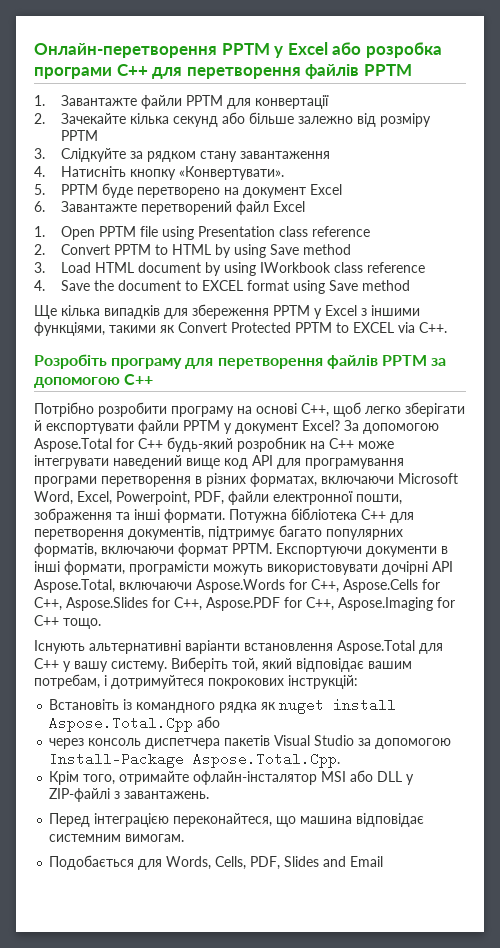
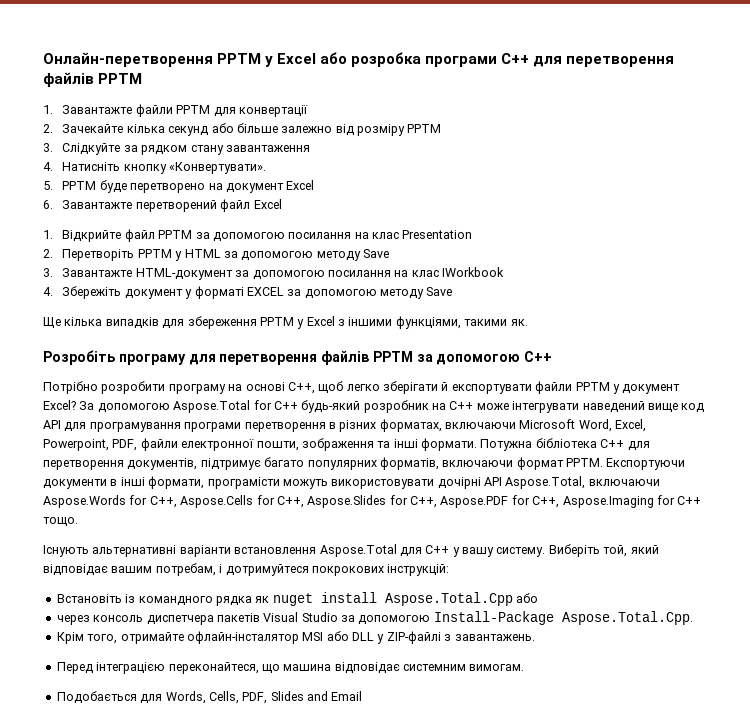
- 1. Open PPTM file using Presentation class reference
- 2. Convert PPTM to HTML by using Save method
- 3. Load HTML document by using IWorkbook class reference
- 4. Save the document to EXCEL format using Save method
+ 1. Відкрийте файл PPTM за допомогою посилання на клас Presentation
+ 2. Перетворіть PPTM у HTML за допомогою методу Save
+ 3. Завантажте HTML-документ за допомогою посилання на клас IWorkbook
+ 4. Збережіть документ у форматі EXCEL за допомогою методу Save
- Ще кілька випадків для збереження PPTM у Excel з іншими функціями, такими як Convert Protected PPTM to EXCEL via C++.
+ Ще кілька випадків для збереження PPTM у Excel з іншими функціями, такими як.

